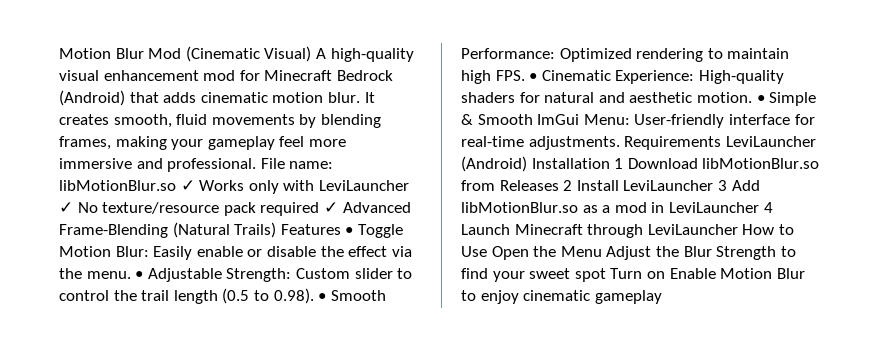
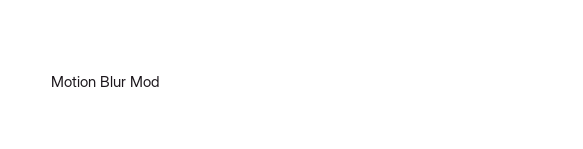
- Motion Blur Mod (Cinematic Visual) A high-quality visual enhancement mod for Minecraft Bedrock (Android) that adds cinematic motion blur. It creates smooth, fluid movements by blending frames, making your gameplay feel more immersive and professional. File name: libMotionBlur.so ✓ Works only with LeviLauncher ✓ No texture/resource pack required ✓ Advanced Frame-Blending (Natural Trails) Features • Toggle Motion Blur: Easily enable or disable the effect via the menu. • Adjustable Strength: Custom slider to control the trail length (0.5 to 0.98). • Smooth Performance: Optimized rendering to maintain high FPS. • Cinematic Experience: High-quality shaders for natural and aesthetic motion. • Simple & Smooth ImGui Menu: User-friendly interface for real-time adjustments. Requirements LeviLauncher (Android) Installation 1 Download libMotionBlur.so from Releases 2 Install LeviLauncher 3 Add libMotionBlur.so as a mod in LeviLauncher 4 Launch Minecraft through LeviLauncher How to Use Open the Menu Adjust the Blur Strength to find your sweet spot Turn on Enable Motion Blur to enjoy cinematic gameplay
+ Motion Blur Mod

